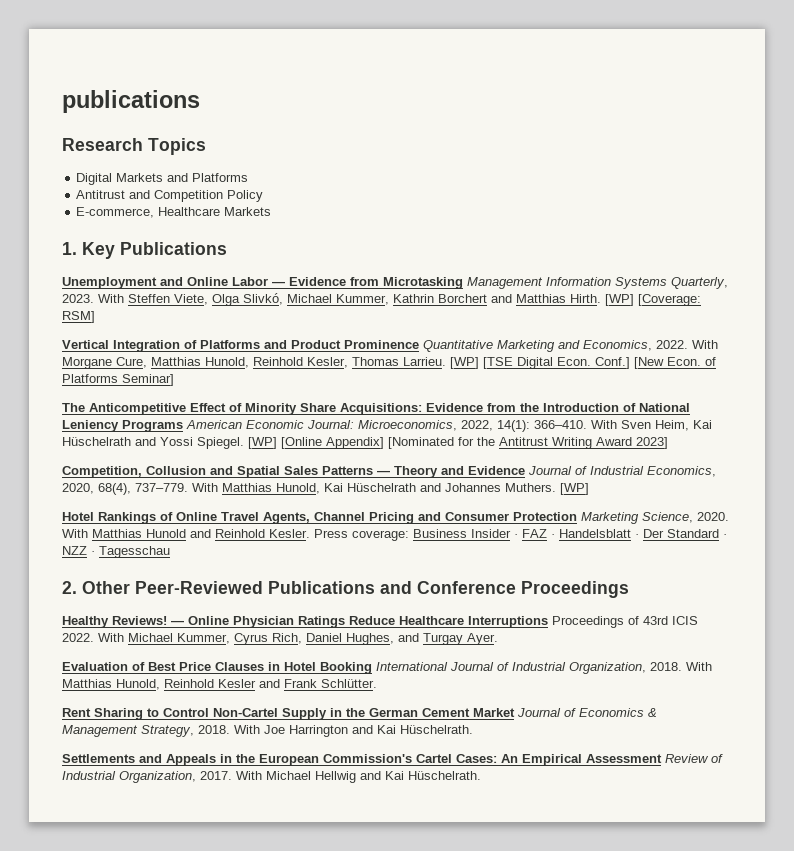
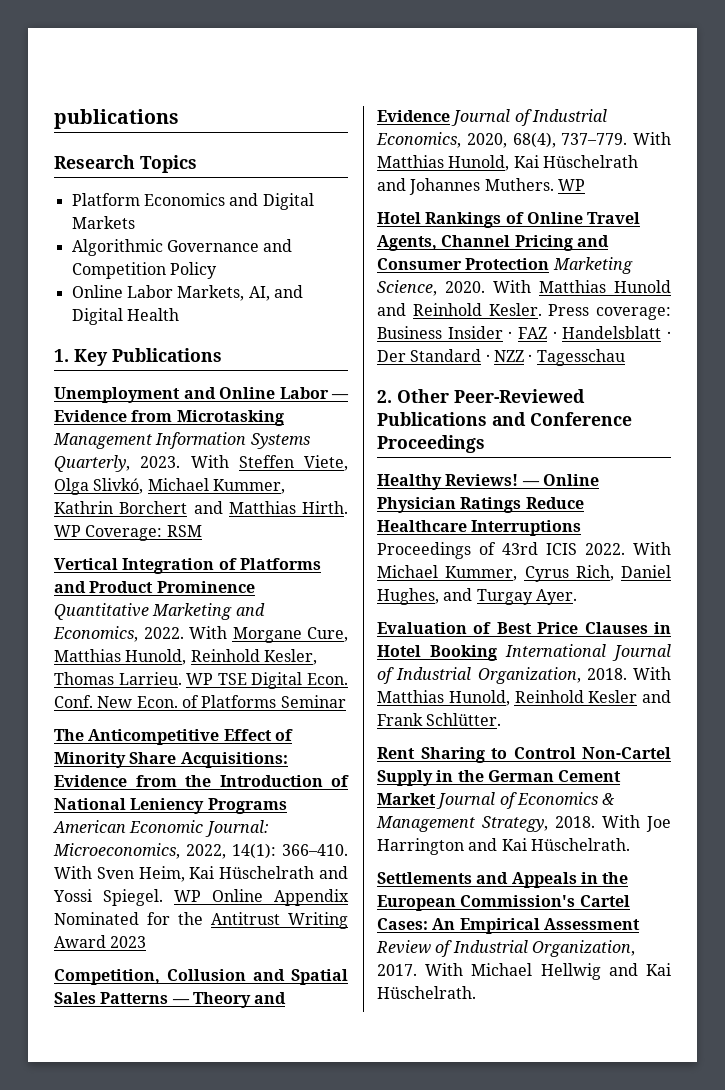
- Digital Markets and Platforms
- Antitrust and Competition Policy
+ Platform Economics and Digital Markets
+ Algorithmic Governance and Competition Policy
- E-commerce, Healthcare Markets
+ Online Labor Markets, AI, and Digital Health
- [WP] [Coverage: RSM]
+ WP Coverage: RSM
- [WP] [TSE Digital Econ. Conf.] [New Econ. of Platforms Seminar]
+ WP TSE Digital Econ. Conf. New Econ. of Platforms Seminar
- [WP] [Online Appendix] [Nominated for the Antitrust Writing Award 2023]
+ WP Online Appendix Nominated for the Antitrust Writing Award 2023
- With Matthias Hunold, Kai Hüschelrath and Johannes Muthers. [WP]
+ With Matthias Hunold, Kai Hüschelrath and Johannes Muthers. WP

